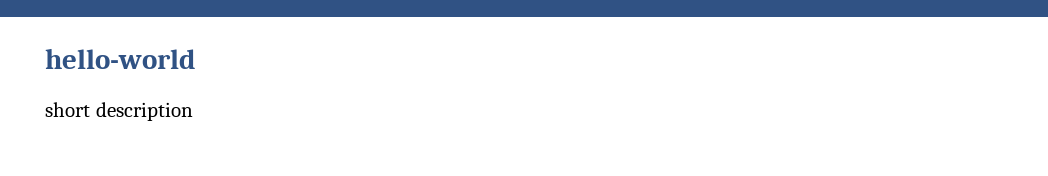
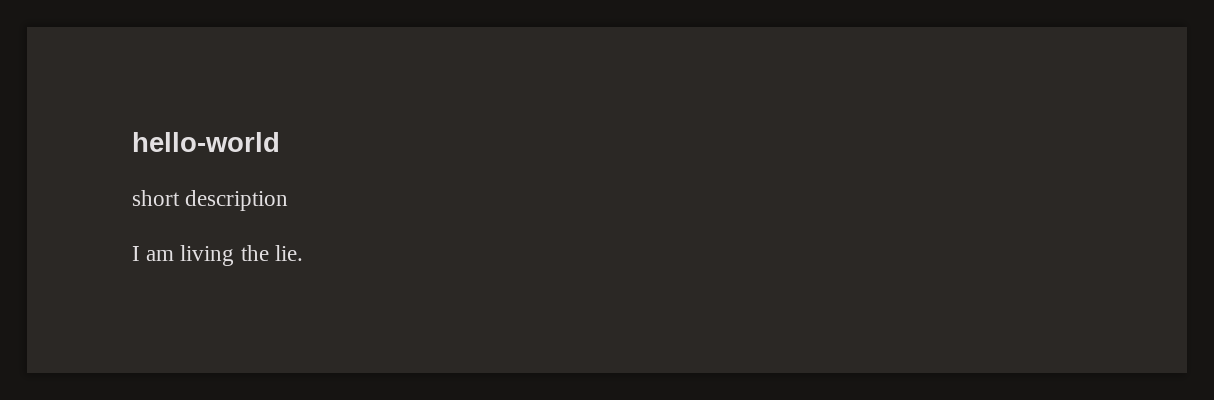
+ I am living the lie.

